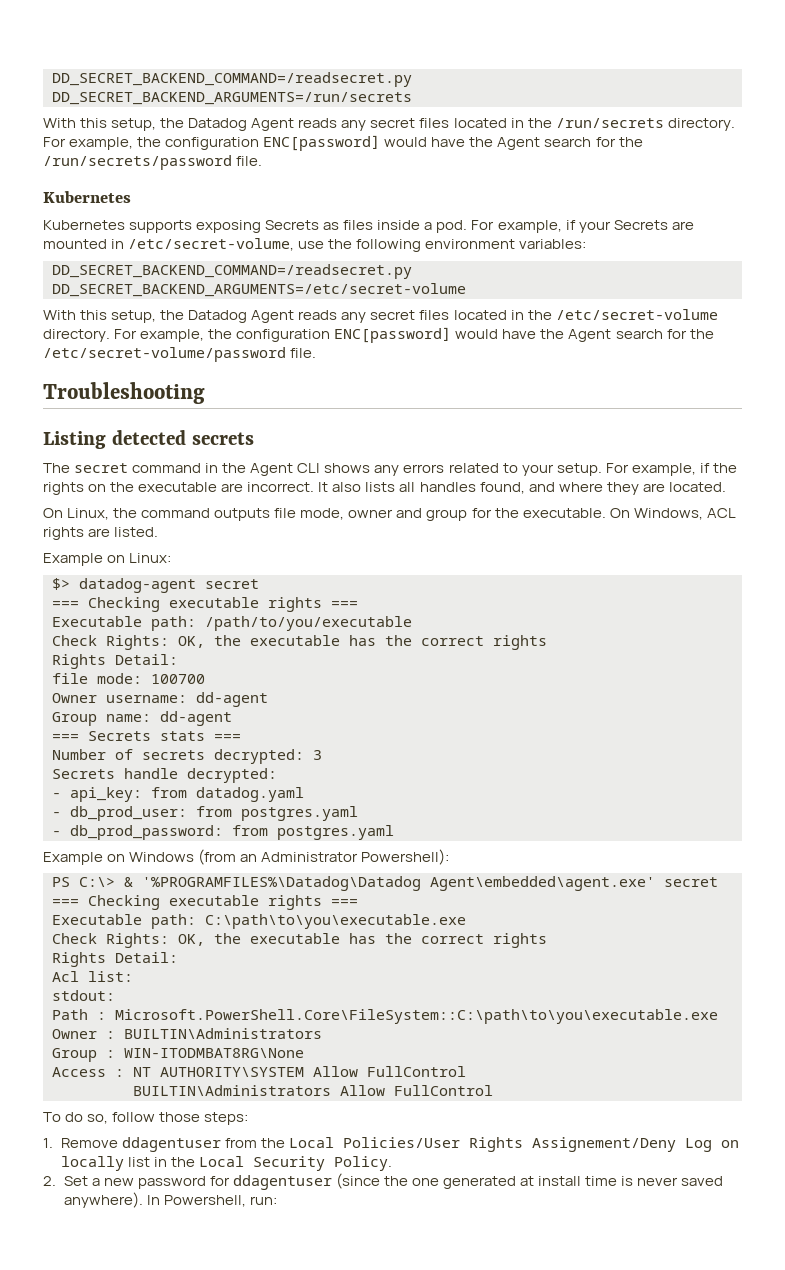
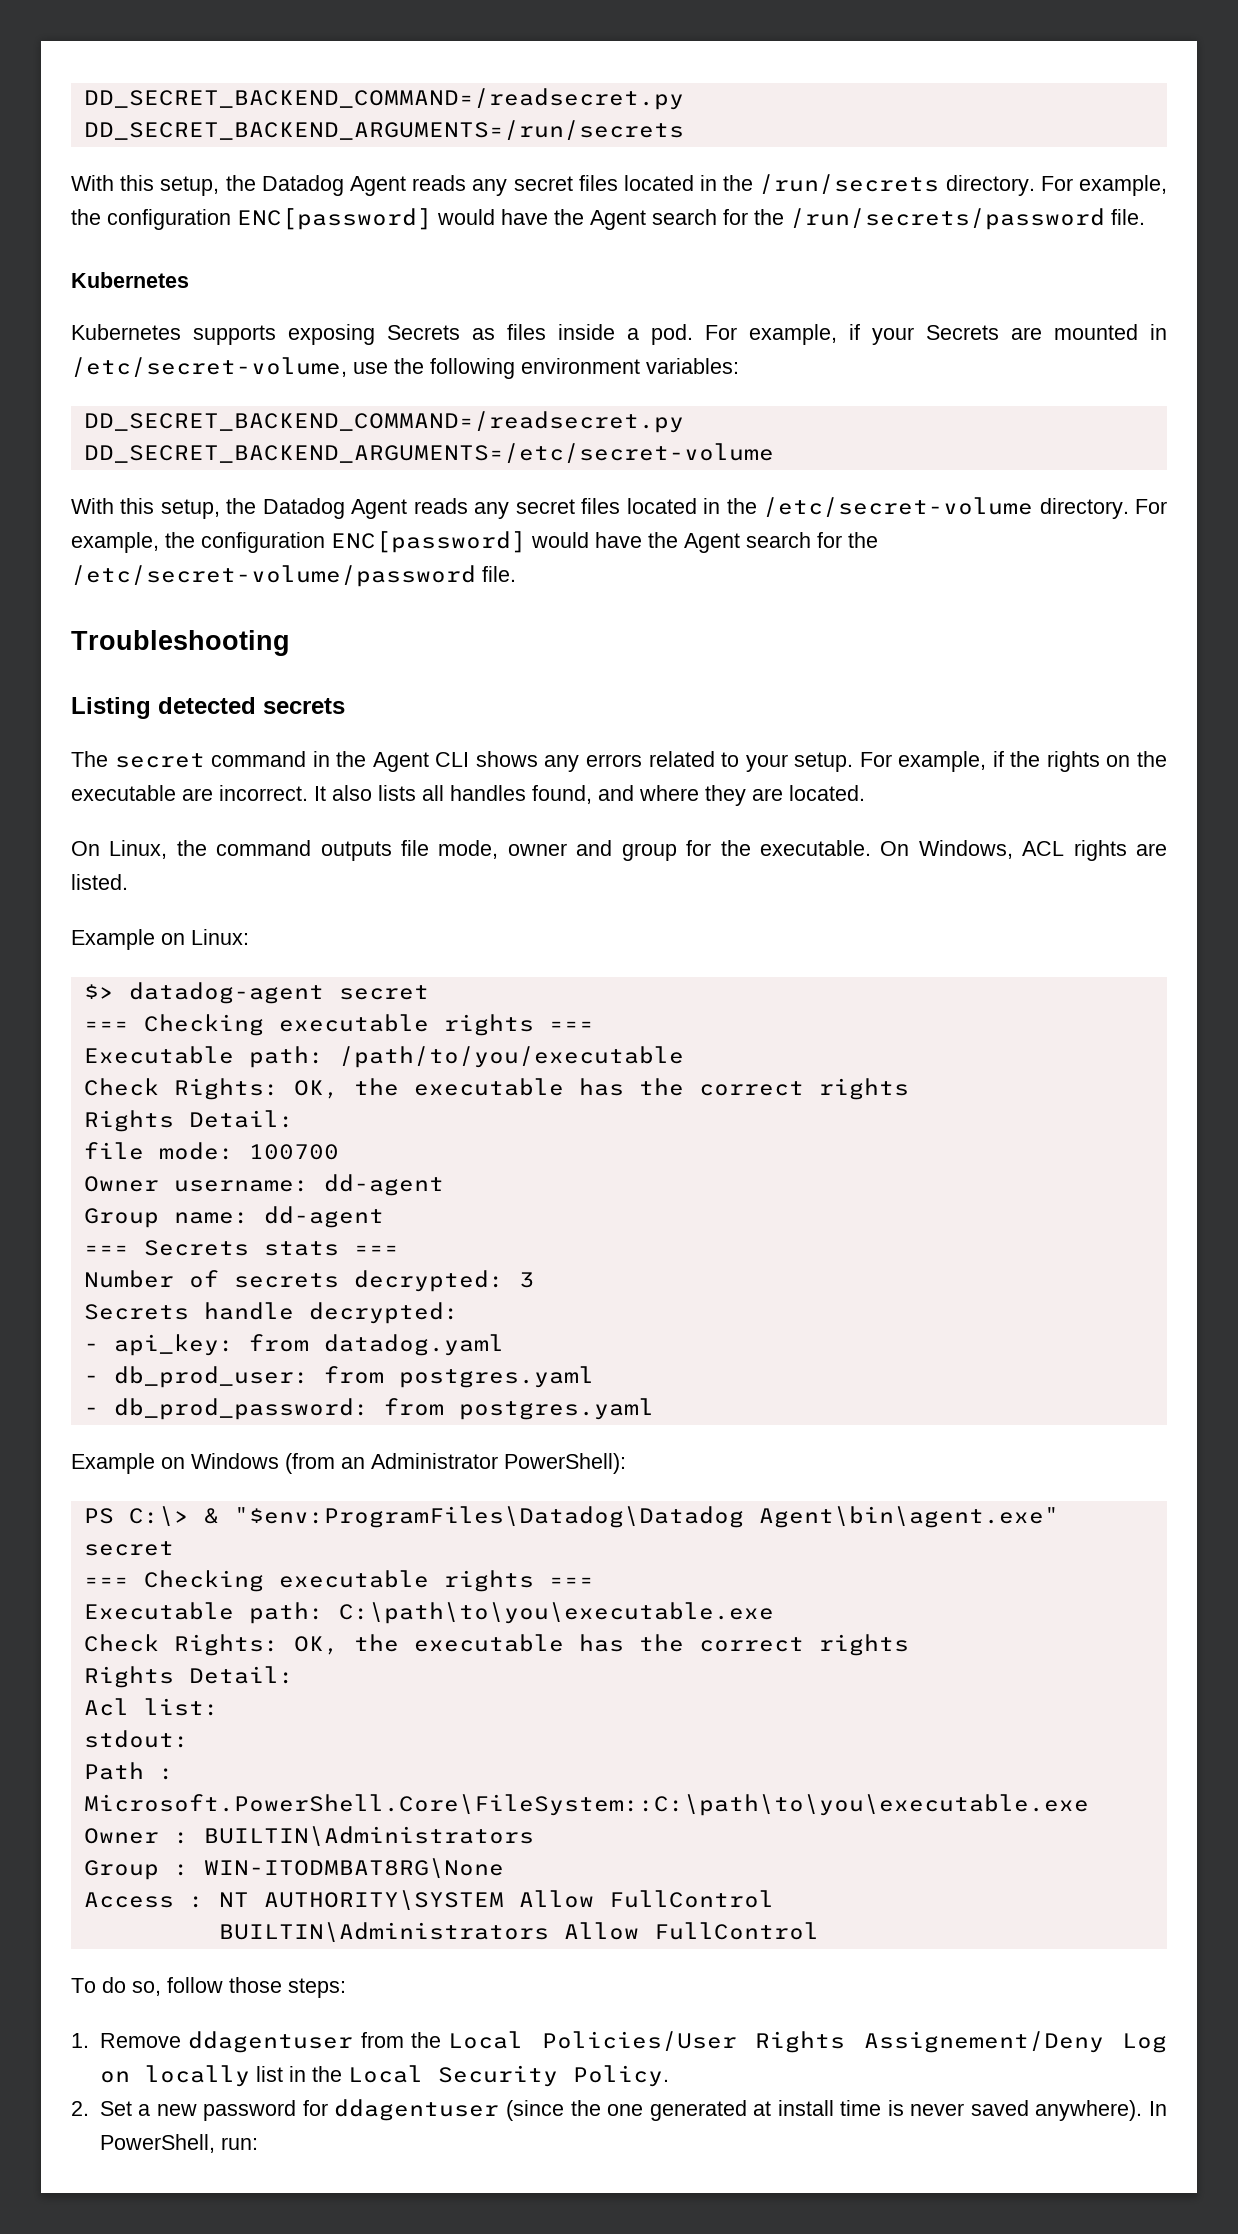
- Example on Windows (from an Administrator Powershell):
+ Example on Windows (from an Administrator PowerShell):
- PS C:\> & '%PROGRAMFILES%\Datadog\Datadog Agent\embedded\agent.exe' secret
+ PS C:\> & "$env:ProgramFiles\Datadog\Datadog Agent\bin\agent.exe" secret
- In Powershell, run:
+ In PowerShell, run:

